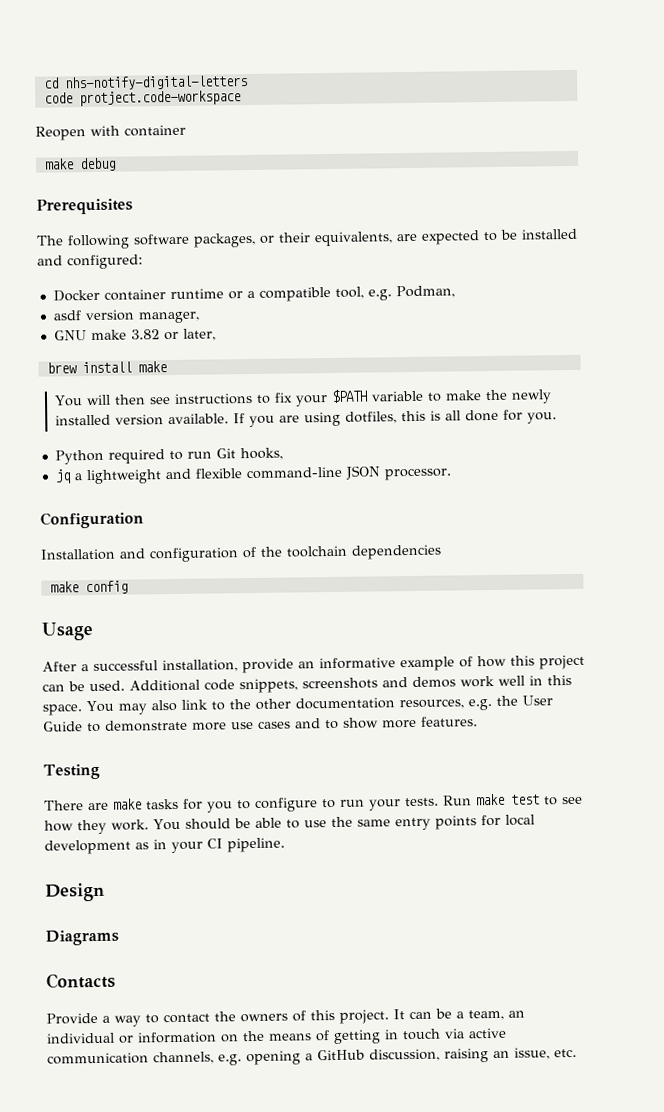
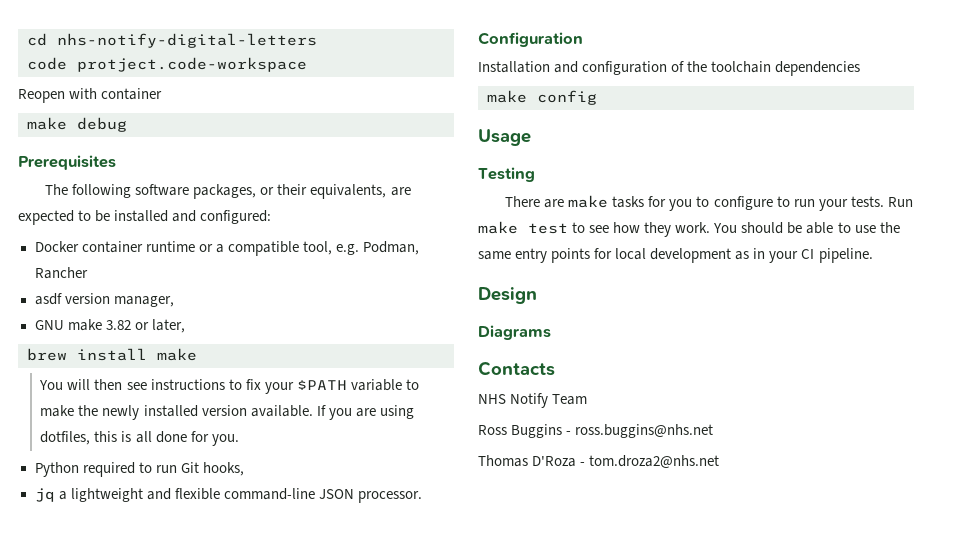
- Docker container runtime or a compatible tool, e.g. Podman,
+ Docker container runtime or a compatible tool, e.g. Podman, Rancher
- After a successful installation, provide an informative example of how this project can be used. Additional code snippets, screenshots and demos work well in this space. You may also link to the other documentation resources, e.g. the User Guide to demonstrate more use cases and to show more features.
- Provide a way to contact the owners of this project. It can be a team, an individual or information on the means of getting in touch via active communication channels, e.g. opening a GitHub discussion, raising an issue, etc.
+ NHS Notify Team
+ Ross Buggins - ross.buggins@nhs.net
+ Thomas D'Roza - tom.droza2@nhs.net

